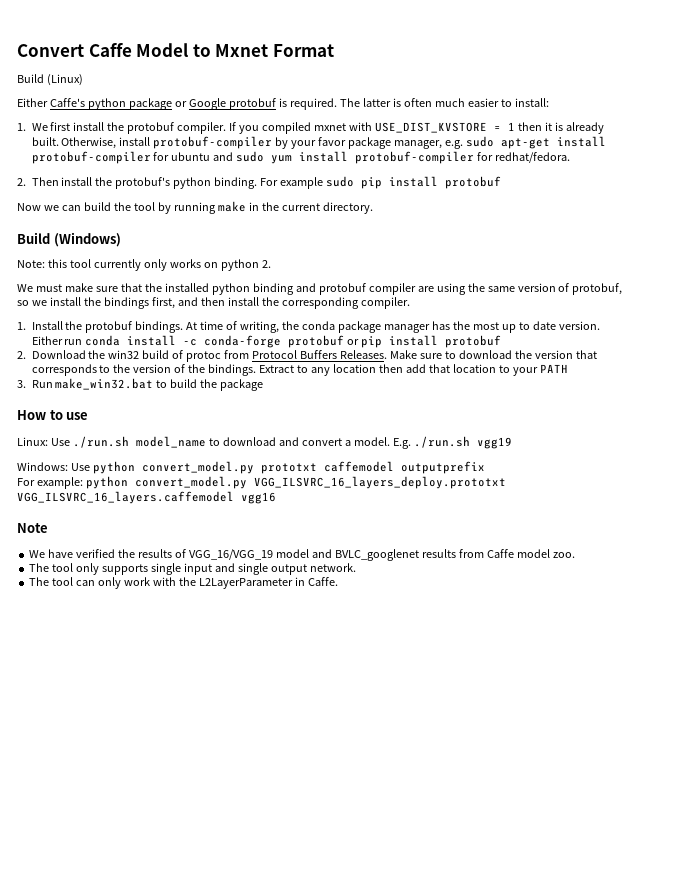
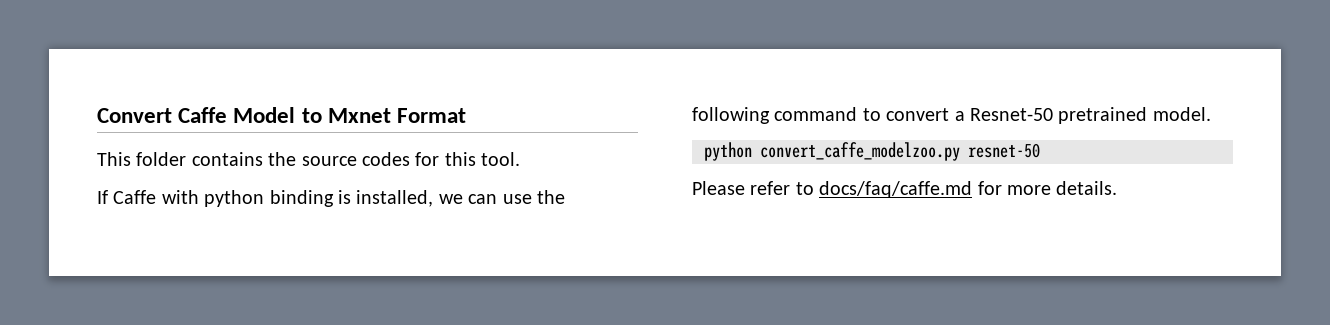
- Build (Linux)
- Either Caffe's python package or Google protobuf is required. The latter is often much easier to install:
- 1. We first install the protobuf compiler. If you compiled mxnet with USE_DIST_KVSTORE = 1 then it is already built. Otherwise, install protobuf-compiler by your favor package manager, e.g. sudo apt-get install protobuf-compiler for ubuntu and sudo yum install protobuf-compiler for redhat/fedora.
- 2. Then install the protobuf's python binding. For example sudo pip install protobuf
- Now we can build the tool by running make in the current directory.
- Build (Windows)
- Note: this tool currently only works on python 2.
- We must make sure that the installed python binding and protobuf compiler are using the same version of protobuf, so we install the bindings first, and then install the corresponding compiler.
- 1. Install the protobuf bindings. At time of writing, the conda package manager has the most up to date version. Either run conda install -c conda-forge protobuf or pip install protobuf
- 2. Download the win32 build of protoc from Protocol Buffers Releases. Make sure to download the version that corresponds to the version of the bindings. Extract to any location then add that location to your PATH
- 3. Run make_win32.bat to build the package
- How to use
- Linux: Use ./run.sh model_name to download and convert a model. E.g. ./run.sh vgg19
- Windows: Use python convert_model.py prototxt caffemodel outputprefix
- For example: python convert_model.py VGG_ILSVRC_16_layers_deploy.prototxt VGG_ILSVRC_16_layers.caffemodel vgg16
- Note
- We have verified the results of VGG_16/VGG_19 model and BVLC_googlenet results from Caffe model zoo.
- The tool only supports single input and single output network.
- The tool can only work with the L2LayerParameter in Caffe.
+ This folder contains the source codes for this tool.
+ If Caffe with python binding is installed, we can use the following command to convert a Resnet-50 pretrained model.
+ python convert_caffe_modelzoo.py resnet-50
+ Please refer to docs/faq/caffe.md for more details.

